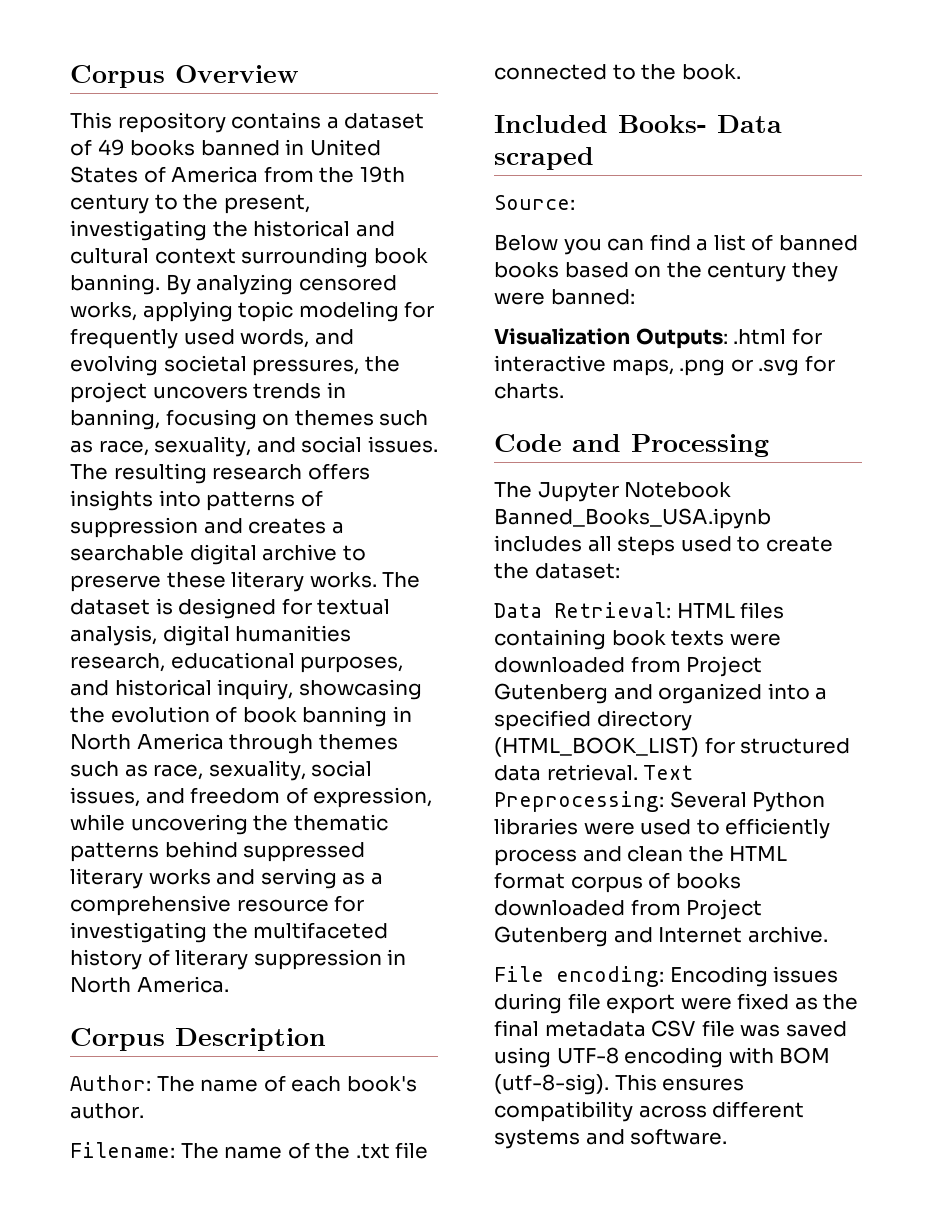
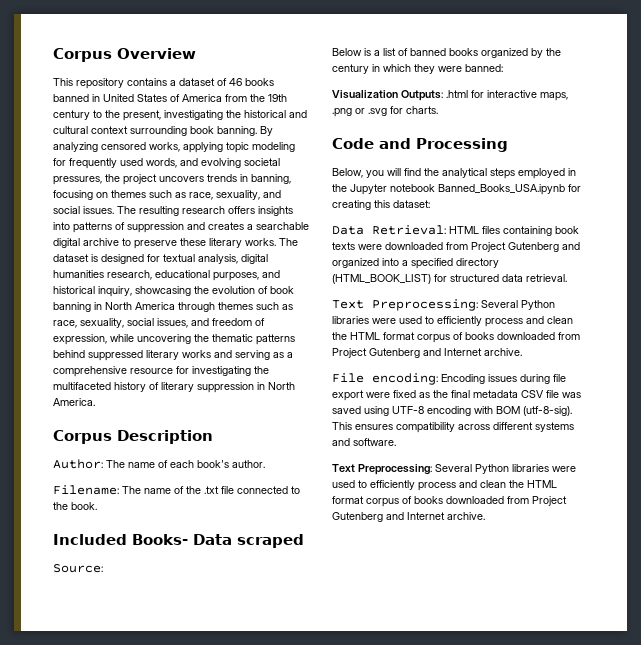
- This repository contains a dataset of 49 books banned in United States of America from the 19th century to the present, investigating the historical and cultural context surrounding book banning.
+ This repository contains a dataset of 46 books banned in United States of America from the 19th century to the present, investigating the historical and cultural context surrounding book banning.
- Below you can find a list of banned books based on the century they were banned:
+ Below is a list of banned books organized by the century in which they were banned:
- The Jupyter Notebook Banned_Books_USA.ipynb includes all steps used to create the dataset:
+ Below, you will find the analytical steps employed in the Jupyter notebook Banned_Books_USA.ipynb for creating this dataset:
- Data Retrieval: HTML files containing book texts were downloaded from Project Gutenberg and organized into a specified directory (HTML_BOOK_LIST) for structured data retrieval. Text Preprocessing: Several Python libraries were used to efficiently process and clean the HTML format corpus of books downloaded from Project Gutenberg and Internet archive.
+ Data Retrieval: HTML files containing book texts were downloaded from Project Gutenberg and organized into a specified directory (HTML_BOOK_LIST) for structured data retrieval.
+ Text Preprocessing: Several Python libraries were used to efficiently process and clean the HTML format corpus of books downloaded from Project Gutenberg and Internet archive.
  This ensures compatibility across different systems and software.
+ Text Preprocessing: Several Python libraries were used to efficiently process and clean the HTML format corpus of books downloaded from Project Gutenberg and Internet archive.

